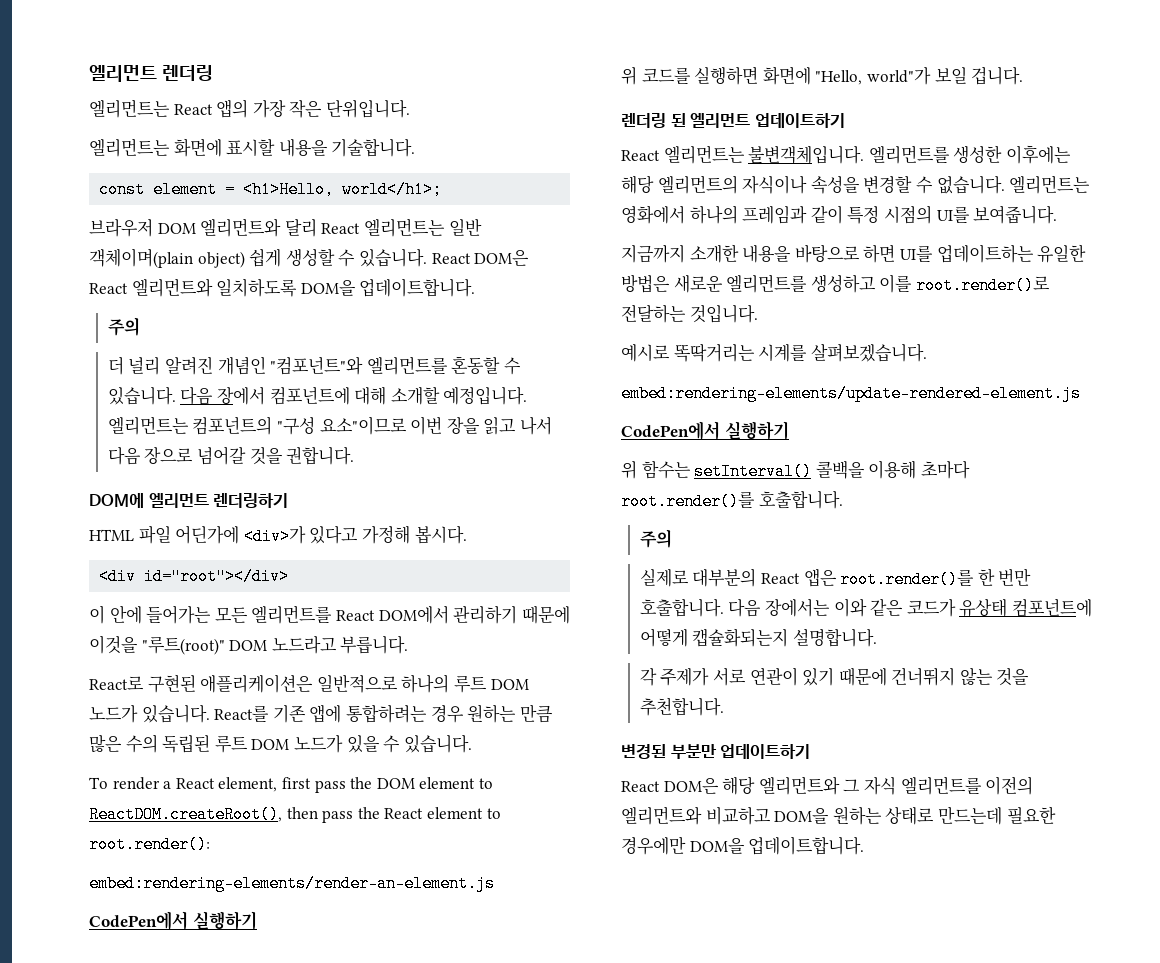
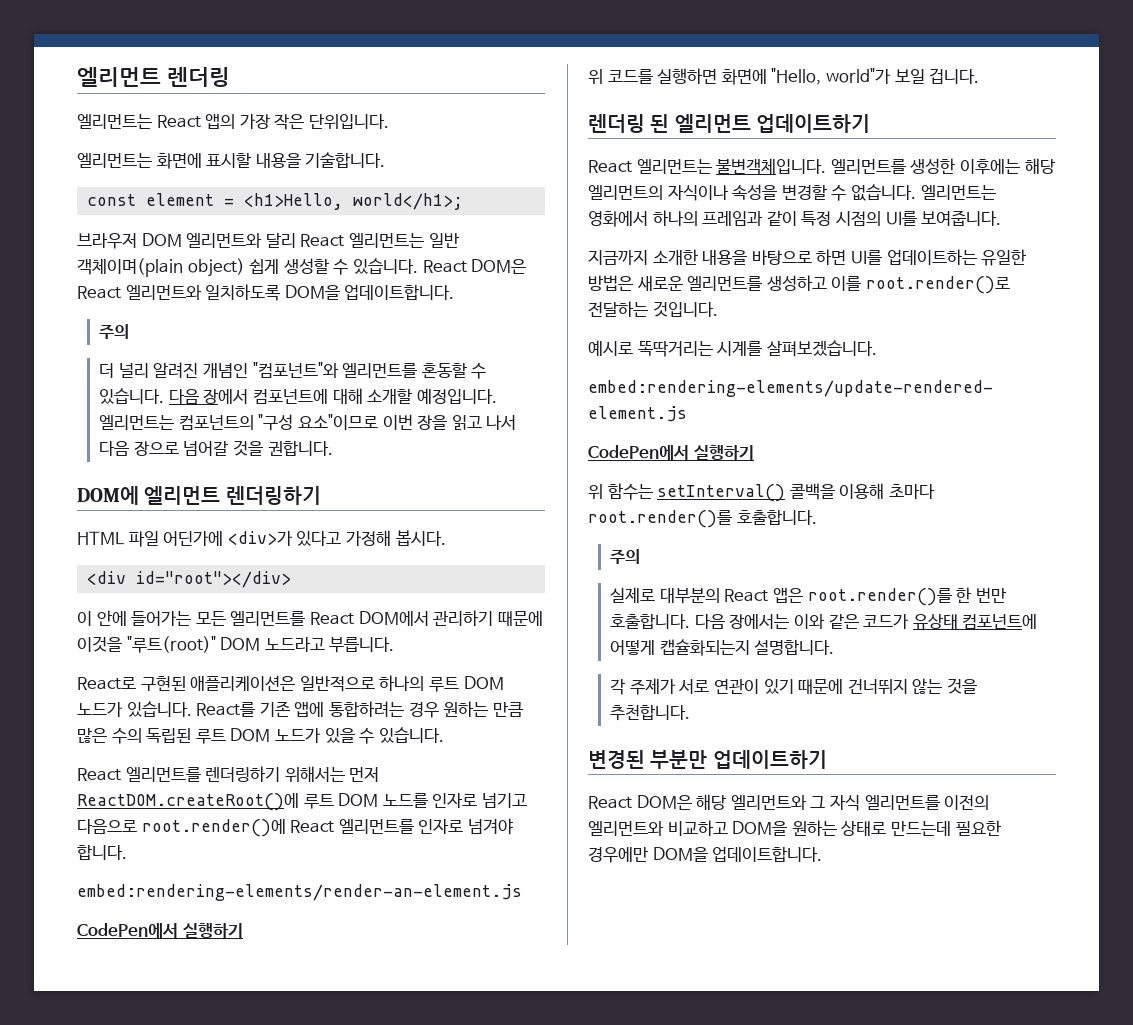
- To render a React element, first pass the DOM element to ReactDOM.createRoot(), then pass the React element to root.render():
+ React 엘리먼트를 렌더링하기 위해서는 먼저 ReactDOM.createRoot()에 루트 DOM 노드를 인자로 넘기고 다음으로 root.render()에 React 엘리먼트를 인자로 넘겨야 합니다.

